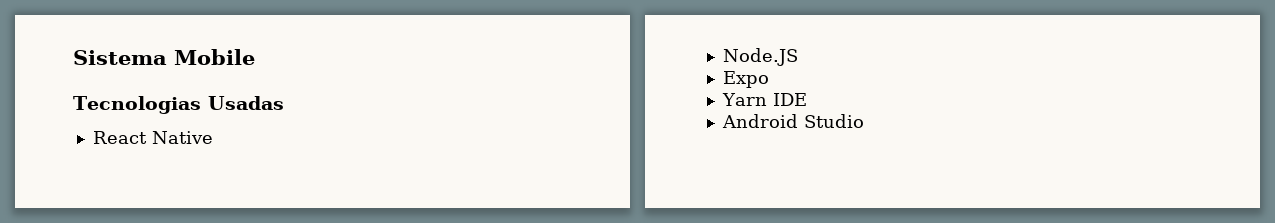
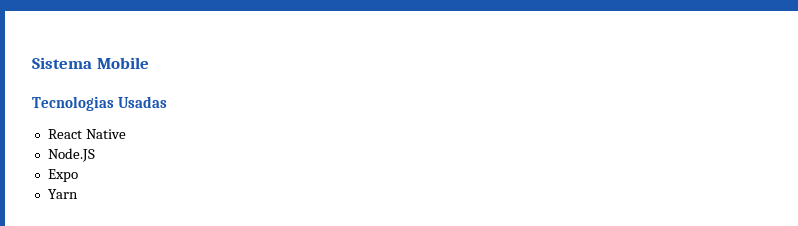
- Yarn IDE
- Android Studio
+ Yarn

